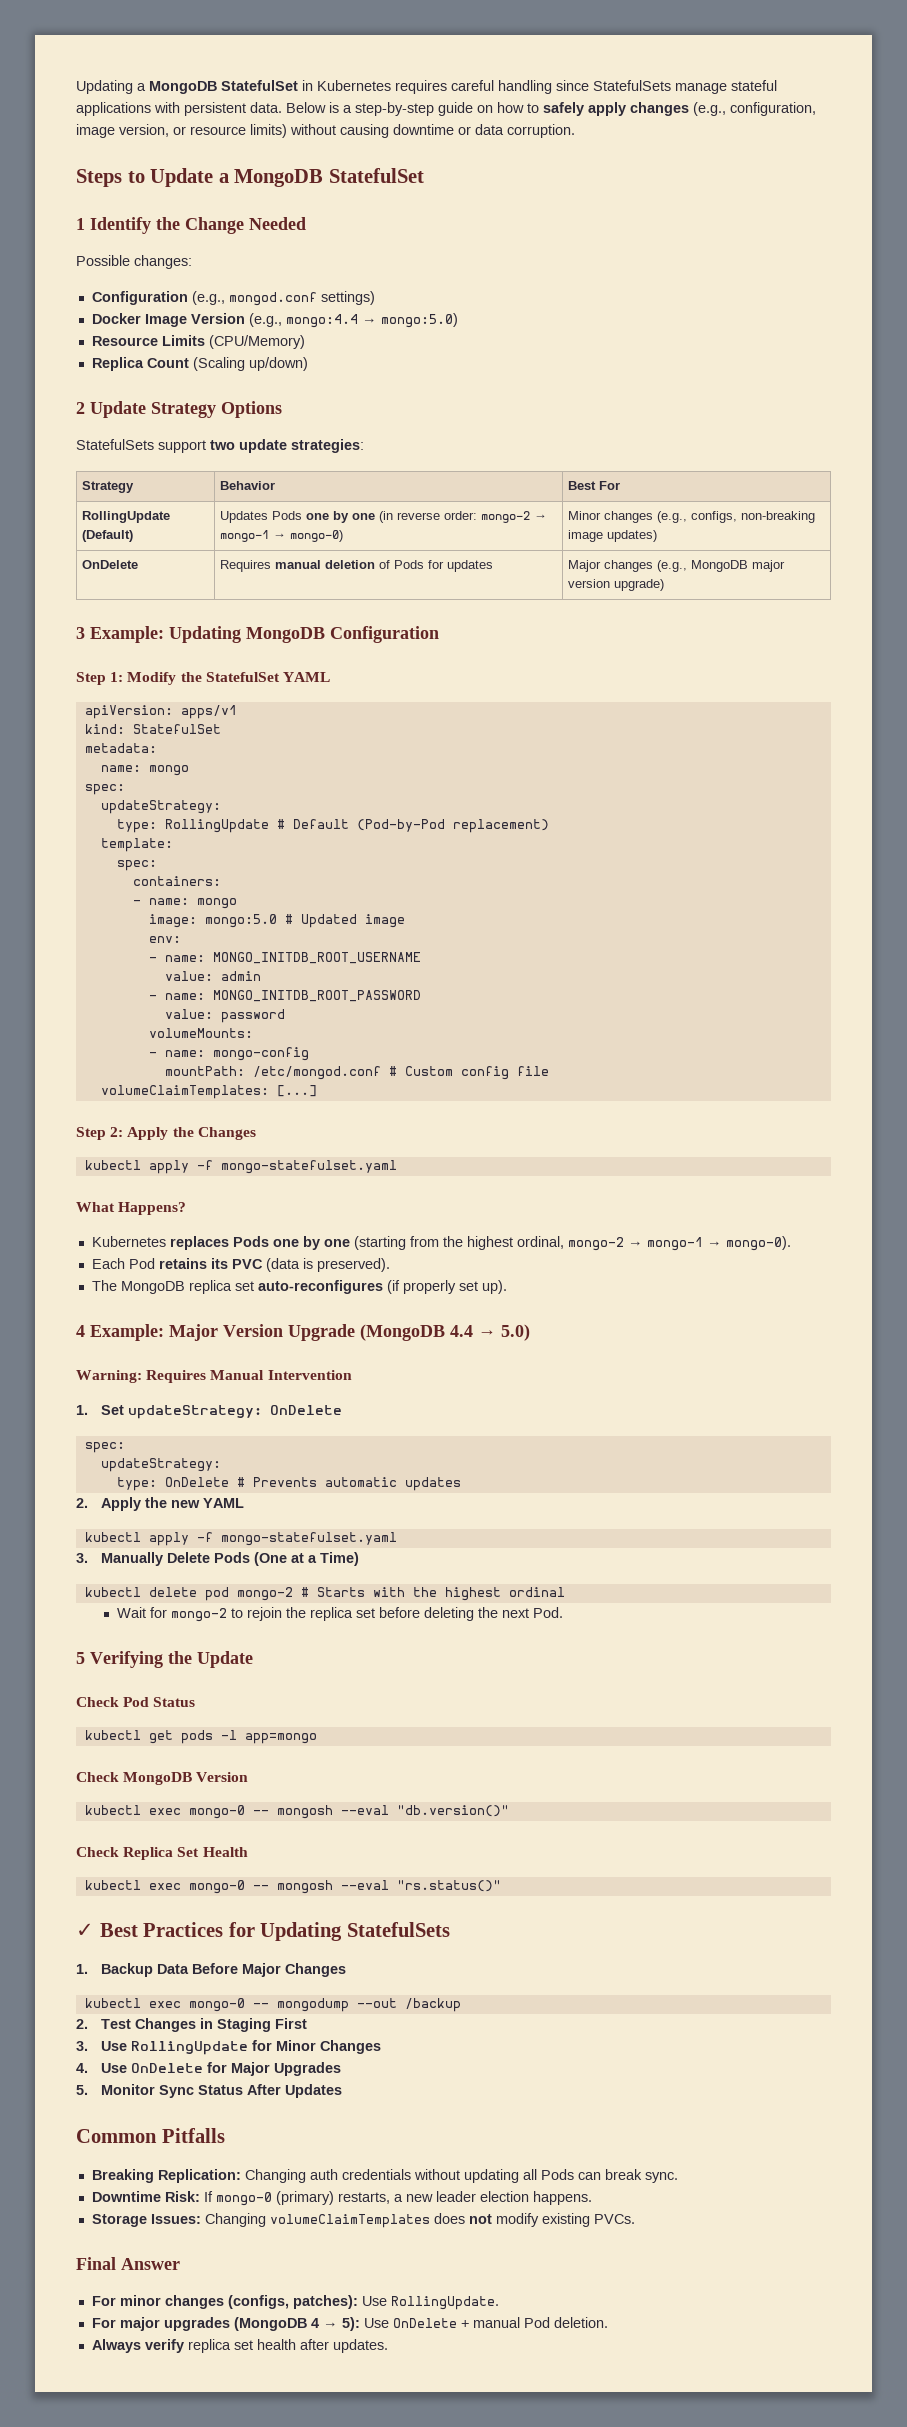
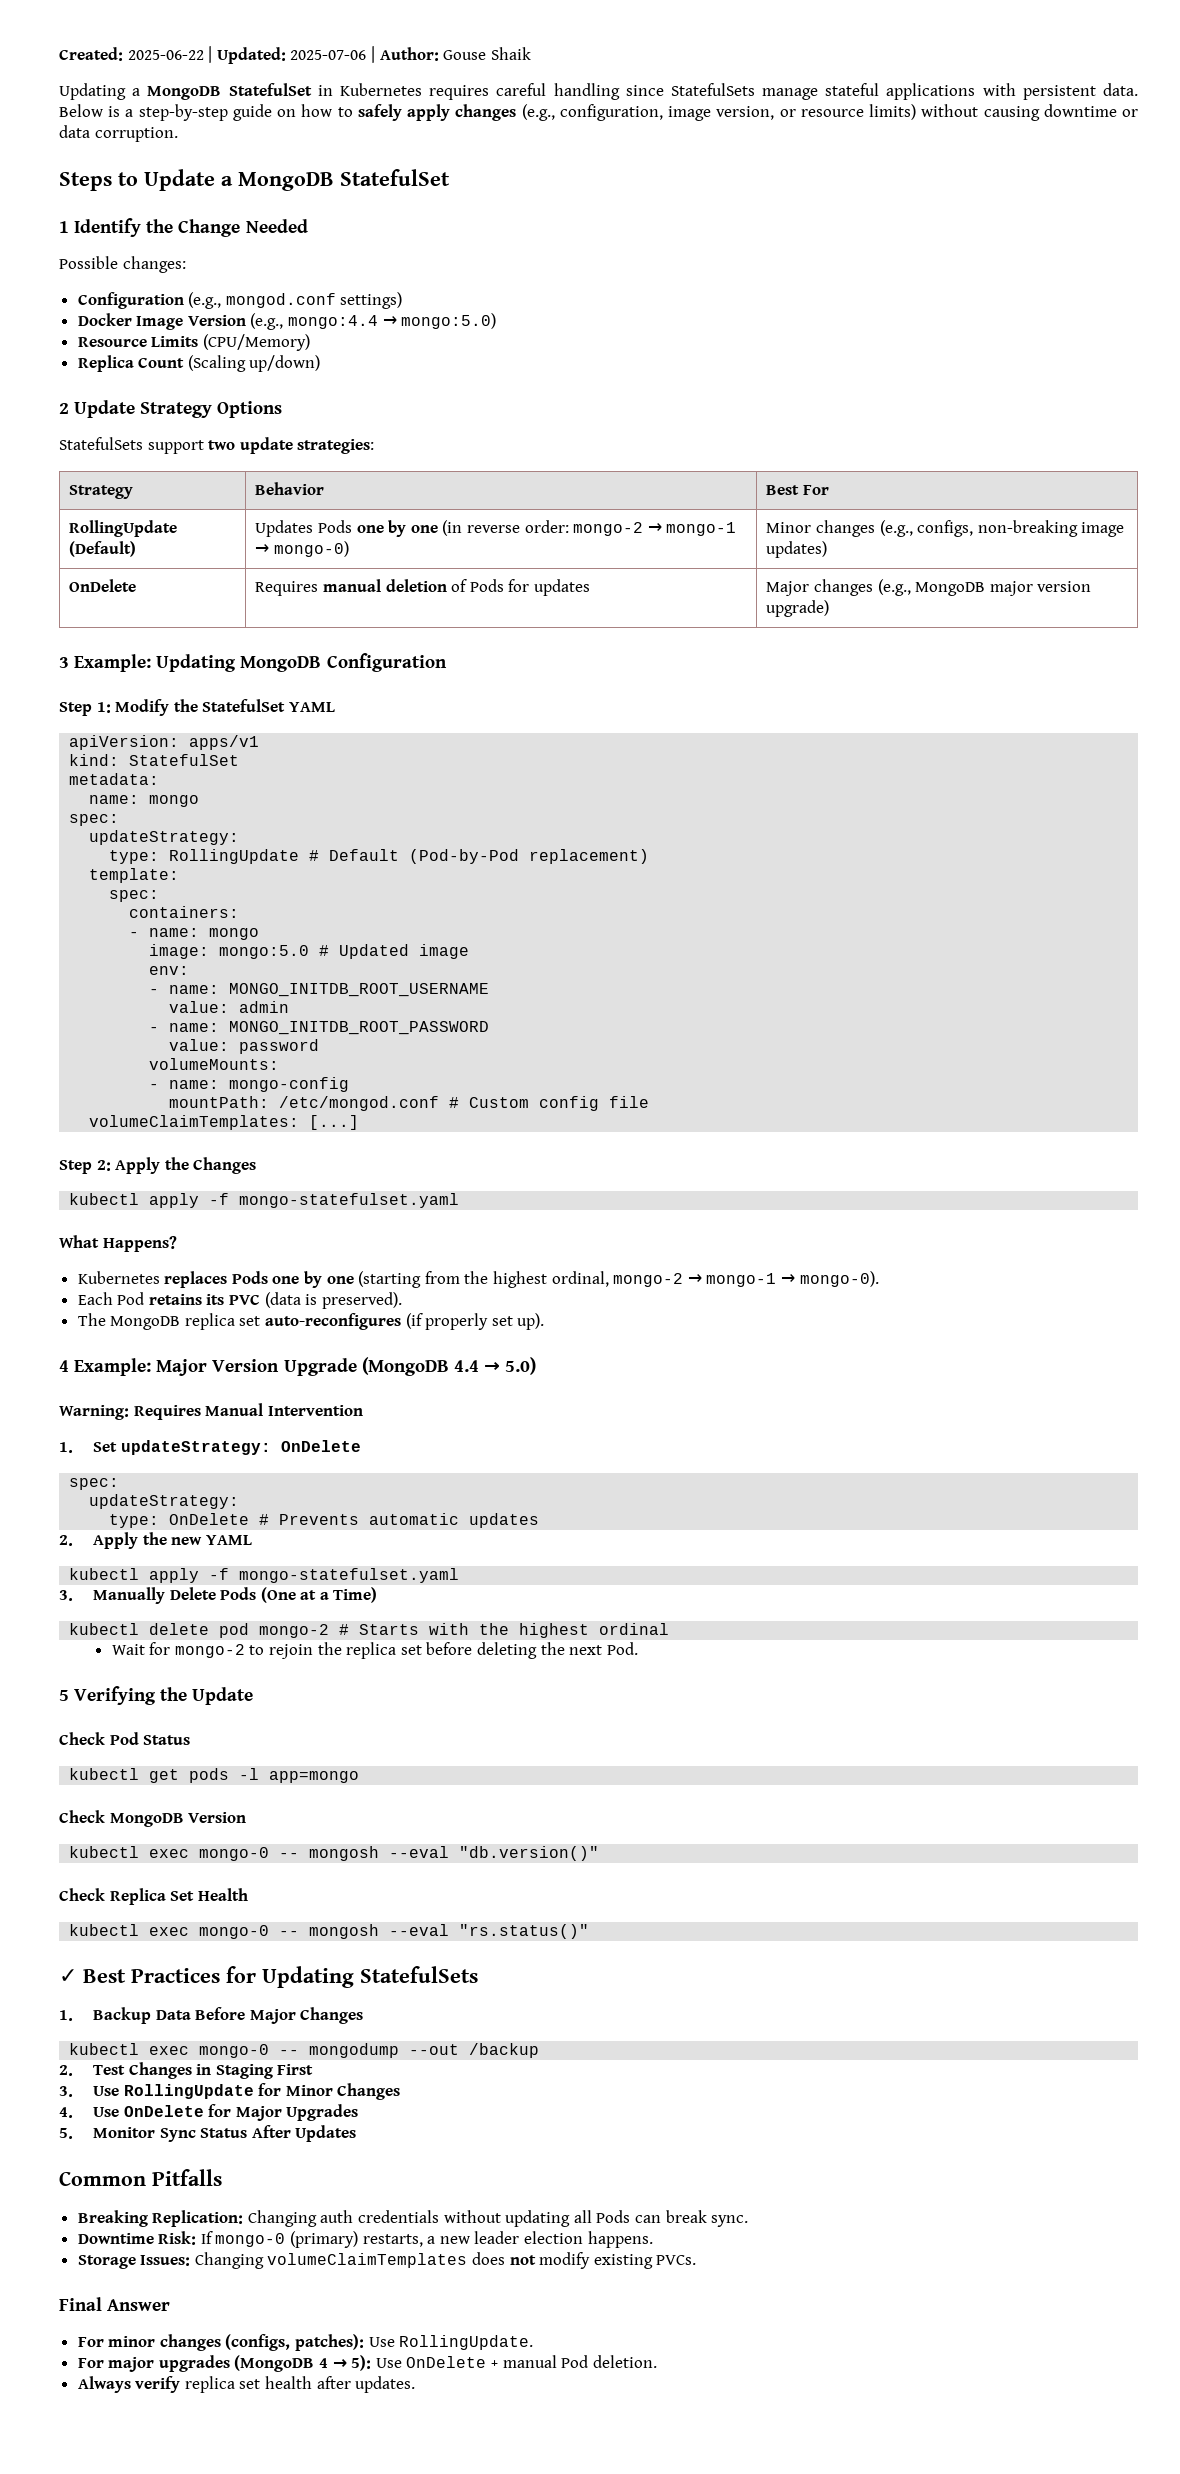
+ Created: 2025-06-22 | Updated: 2025-07-06 | Author: Gouse Shaik

